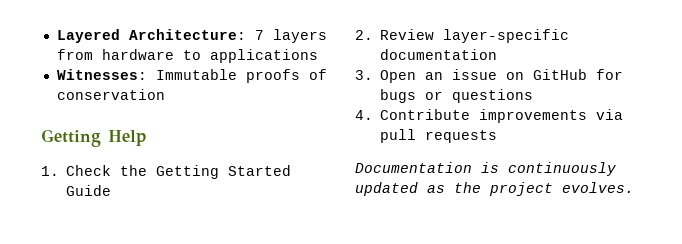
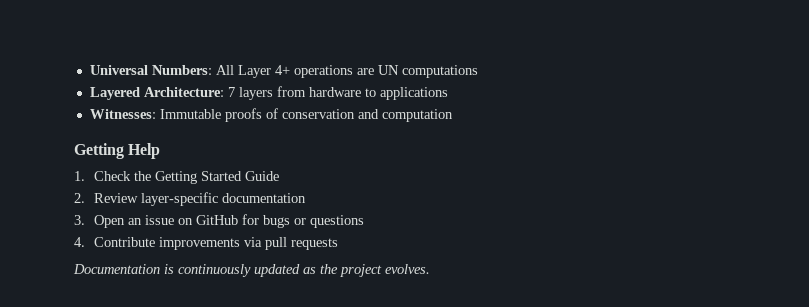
+ Universal Numbers: All Layer 4+ operations are UN computations
- Witnesses: Immutable proofs of conservation
+ Witnesses: Immutable proofs of conservation and computation

